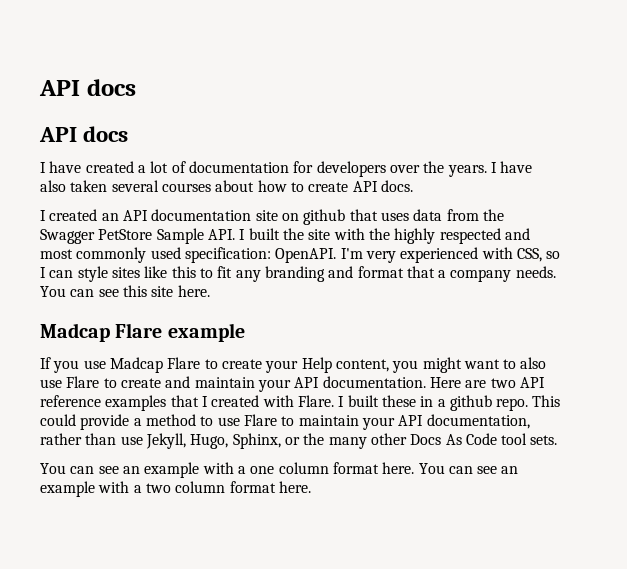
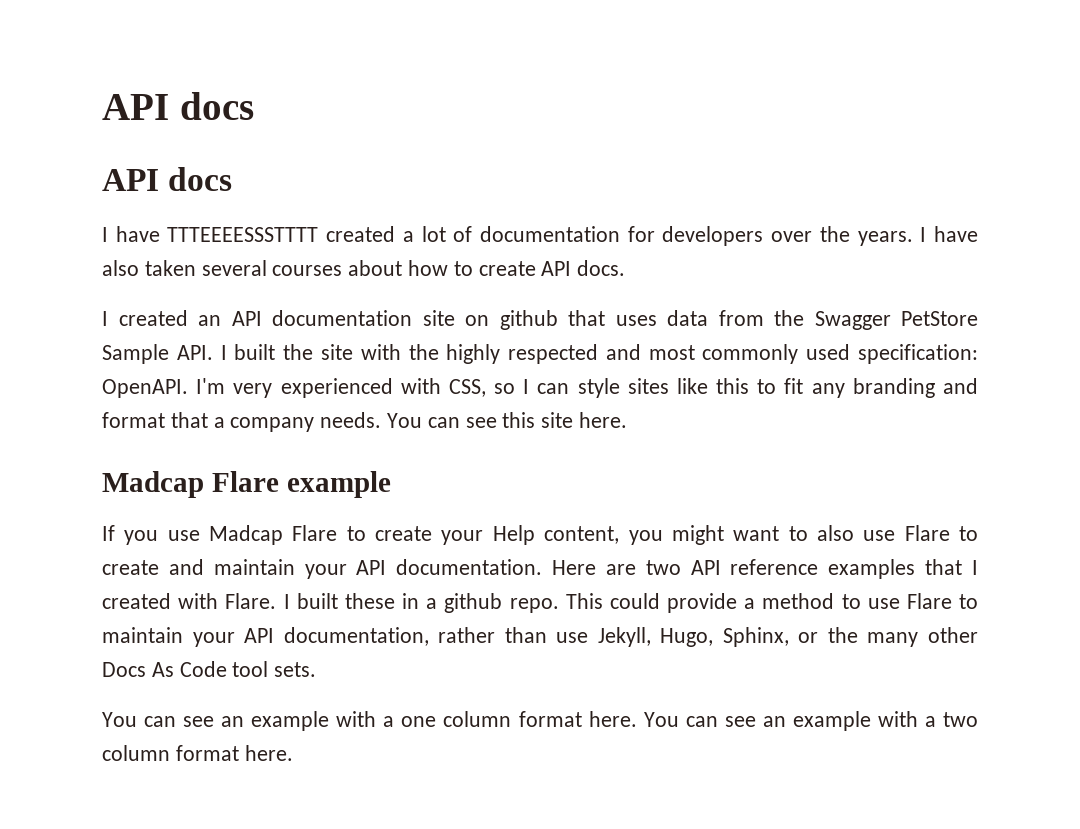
- I have created a lot of documentation for developers over the years.
+ I have TTTEEEESSSTTTT created a lot of documentation for developers over the years.

